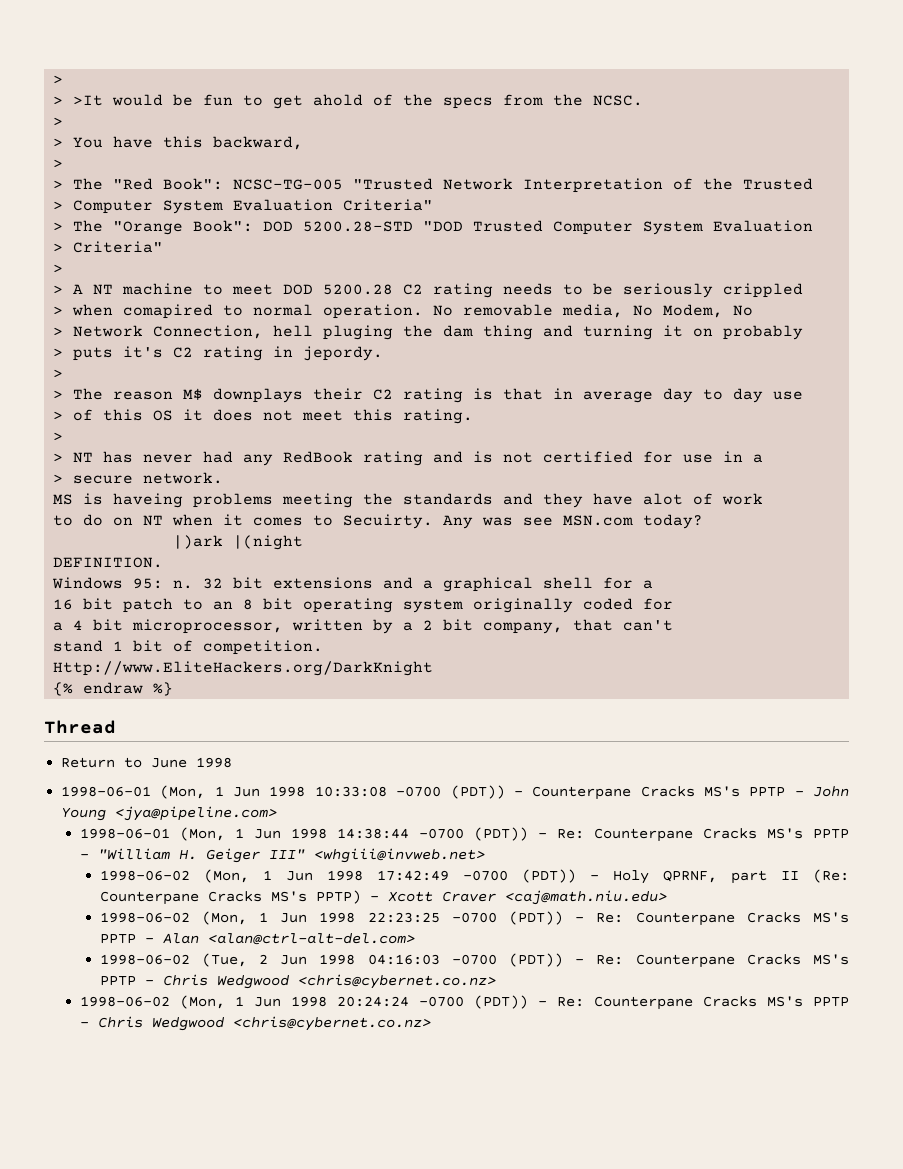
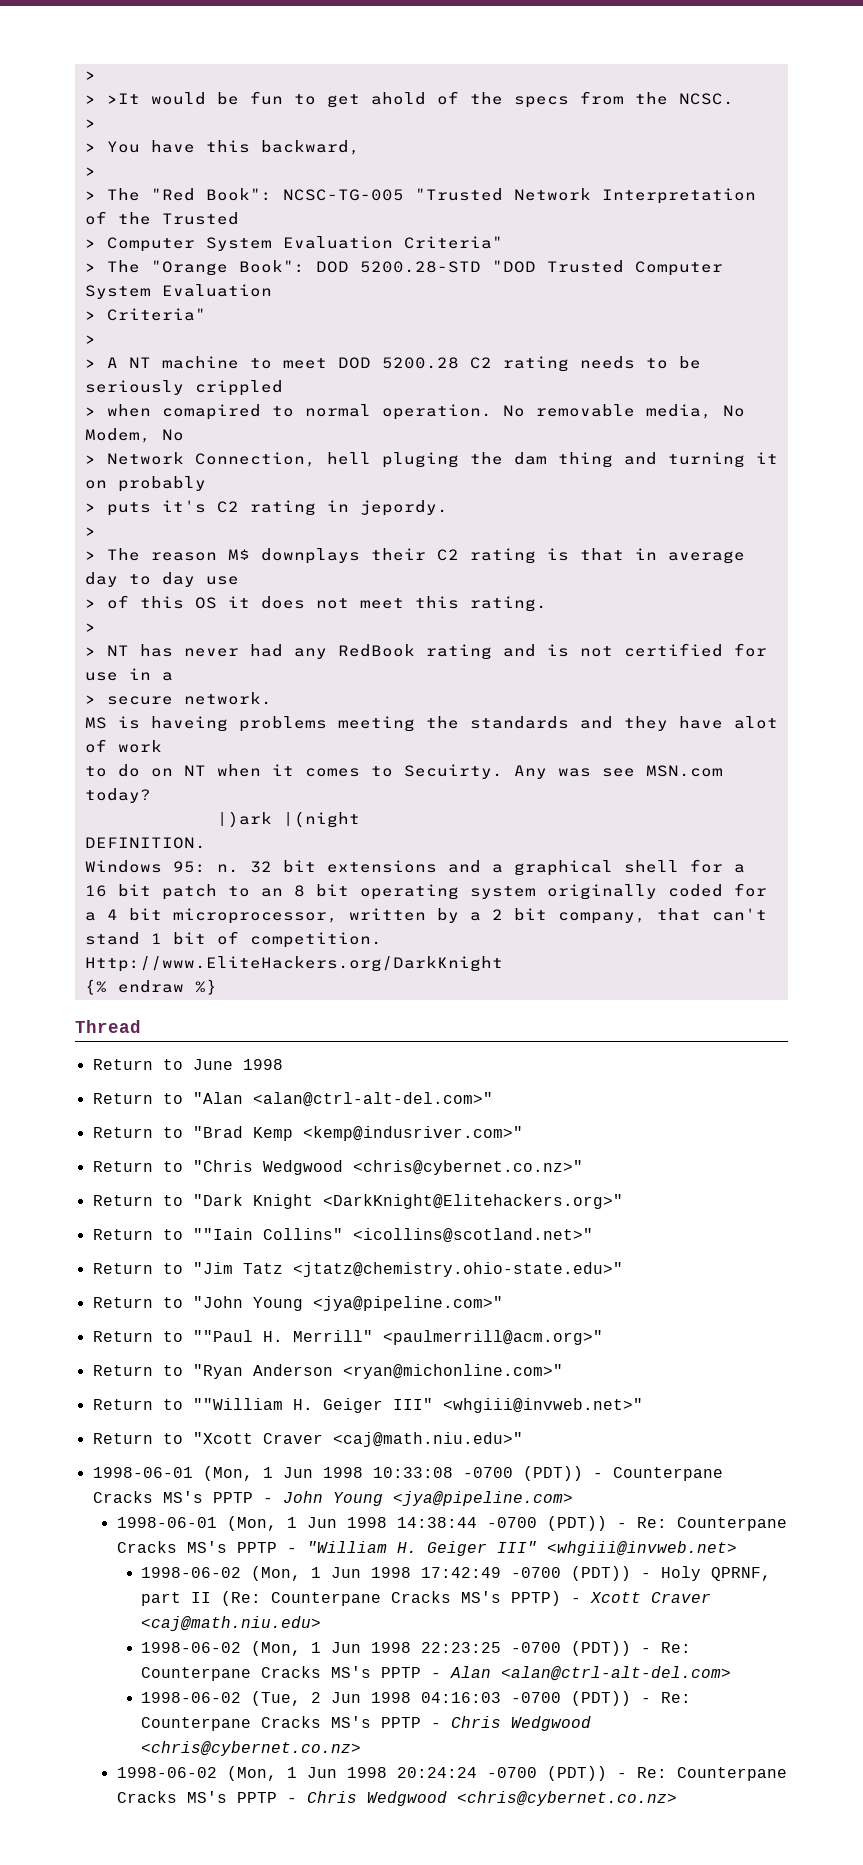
+ Return to "Alan <alan@ctrl-alt-del.com>"
+ Return to "Brad Kemp <kemp@indusriver.com>"
+ Return to "Chris Wedgwood <chris@cybernet.co.nz>"
+ Return to "Dark Knight <DarkKnight@Elitehackers.org>"
+ Return to ""Iain Collins" <icollins@scotland.net>"
+ Return to "Jim Tatz <jtatz@chemistry.ohio-state.edu>"
+ Return to "John Young <jya@pipeline.com>"
+ Return to ""Paul H. Merrill" <paulmerrill@acm.org>"
+ Return to "Ryan Anderson <ryan@michonline.com>"
+ Return to ""William H. Geiger III" <whgiii@invweb.net>"
+ Return to "Xcott Craver <caj@math.niu.edu>"

